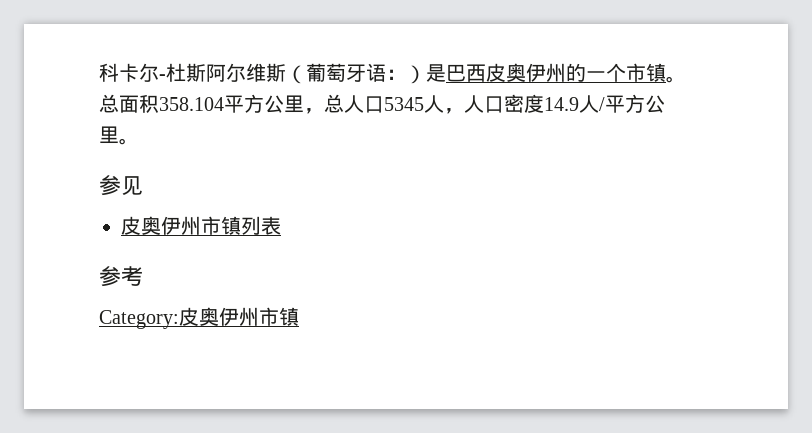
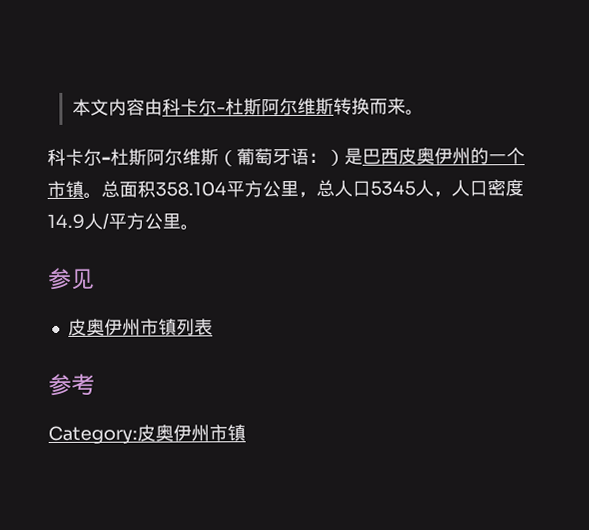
+ 本文内容由科卡尔-杜斯阿尔维斯转换而来。

